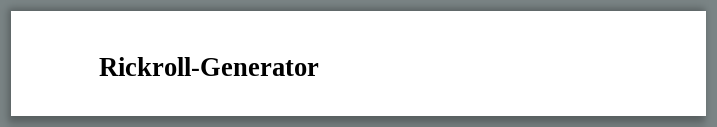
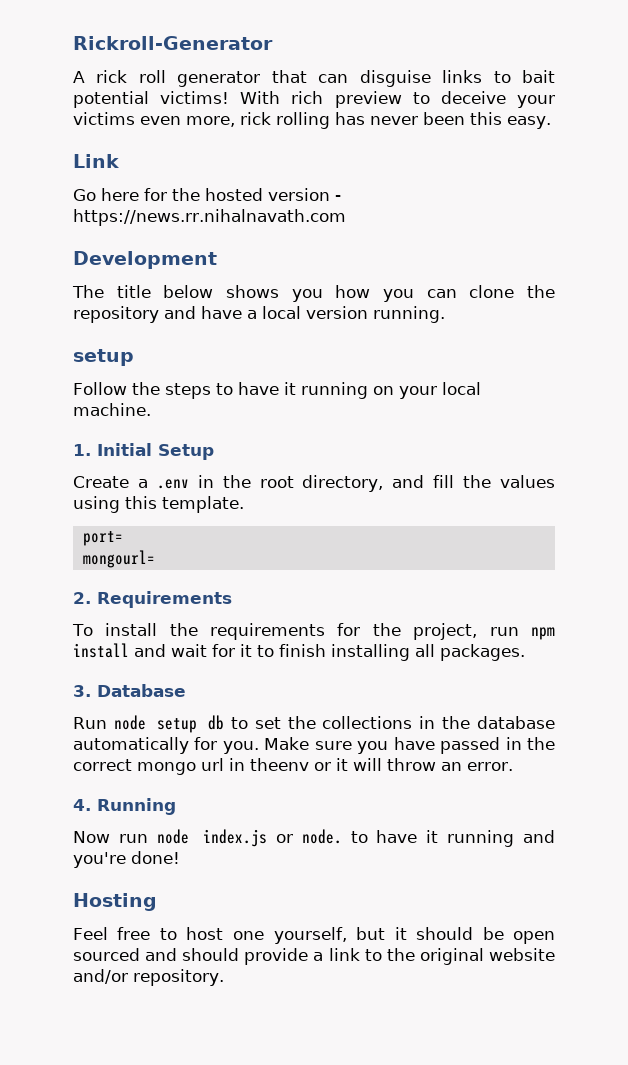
+ A rick roll generator that can disguise links to bait potential victims! With rich preview to deceive your victims even more, rick rolling has never been this easy.
+ Link
+ Go here for the hosted version - https://news.rr.nihalnavath.com
+ Development
+ The title below shows you how you can clone the repository and have a local version running.
+ setup
+ Follow the steps to have it running on your local machine.
+ 1. Initial Setup
+ Create a .env in the root directory, and fill the values using this template.
+ port=
+ mongourl=
+ 2. Requirements
+ To install the requirements for the project, run npm install and wait for it to finish installing all packages.
+ 3. Database
+ Run node setup db to set the collections in the database automatically for you. Make sure you have passed in the correct mongo url in theenv or it will throw an error.
+ 4. Running
+ Now run node index.js or node. to have it running and you're done!
+ Hosting
+ Feel free to host one yourself, but it should be open sourced and should provide a link to the original website and/or repository.

